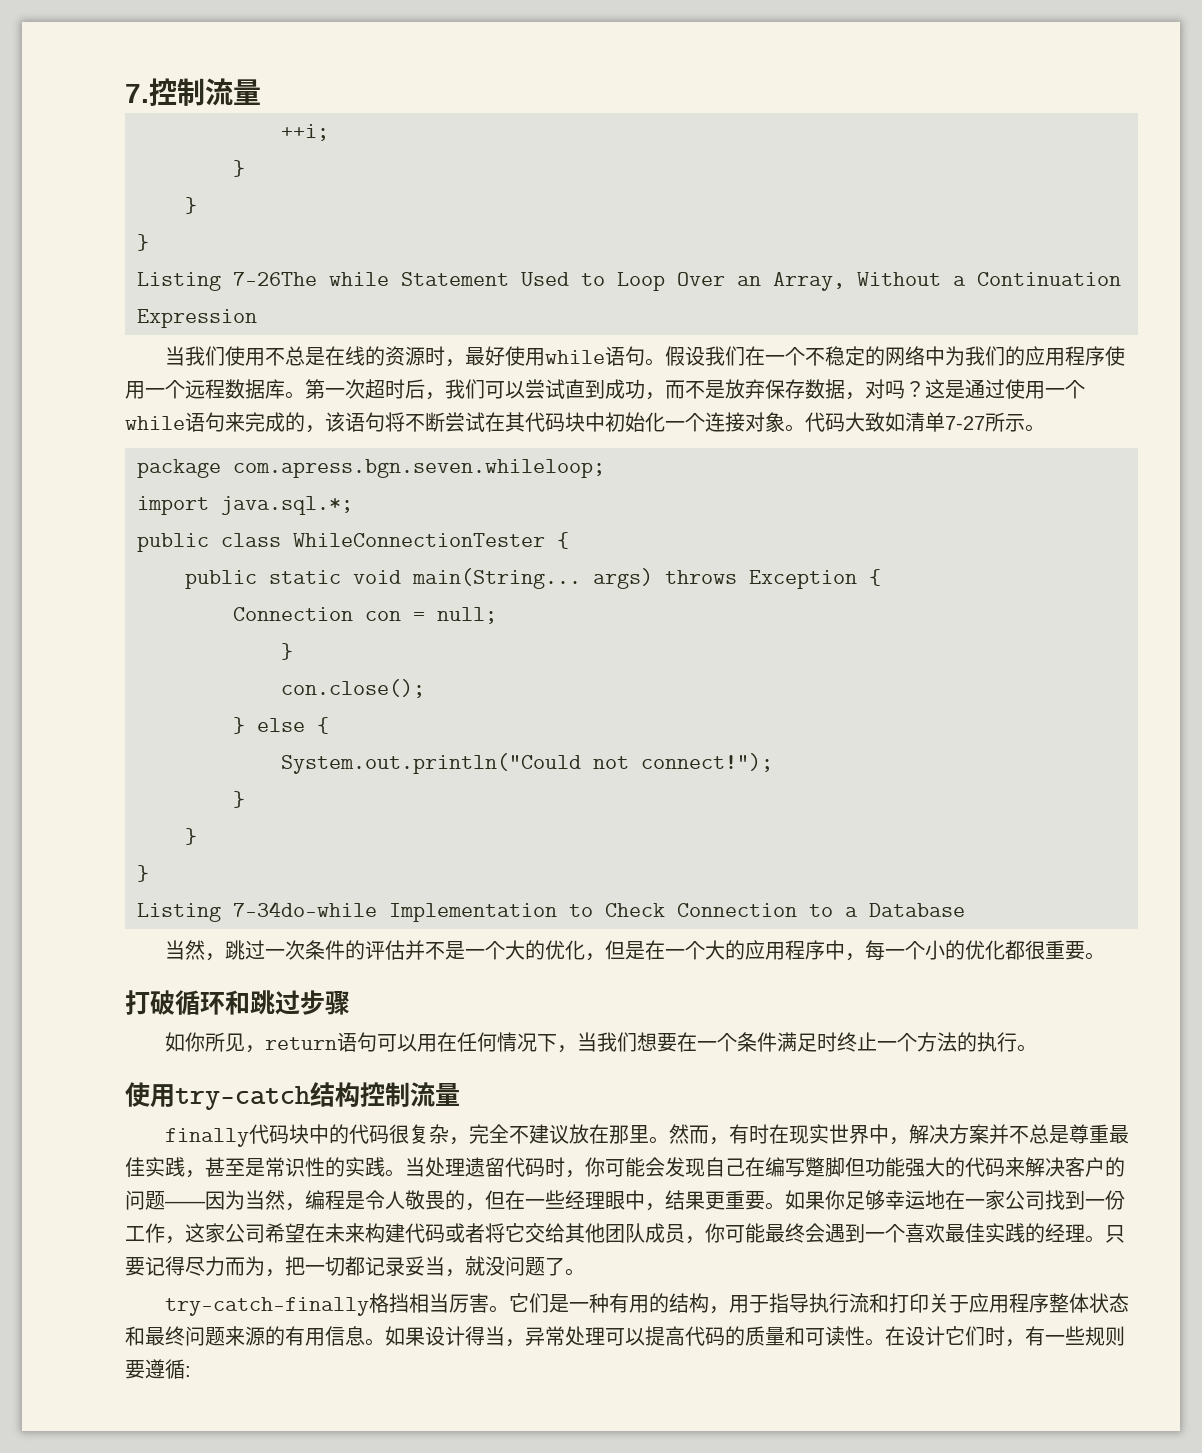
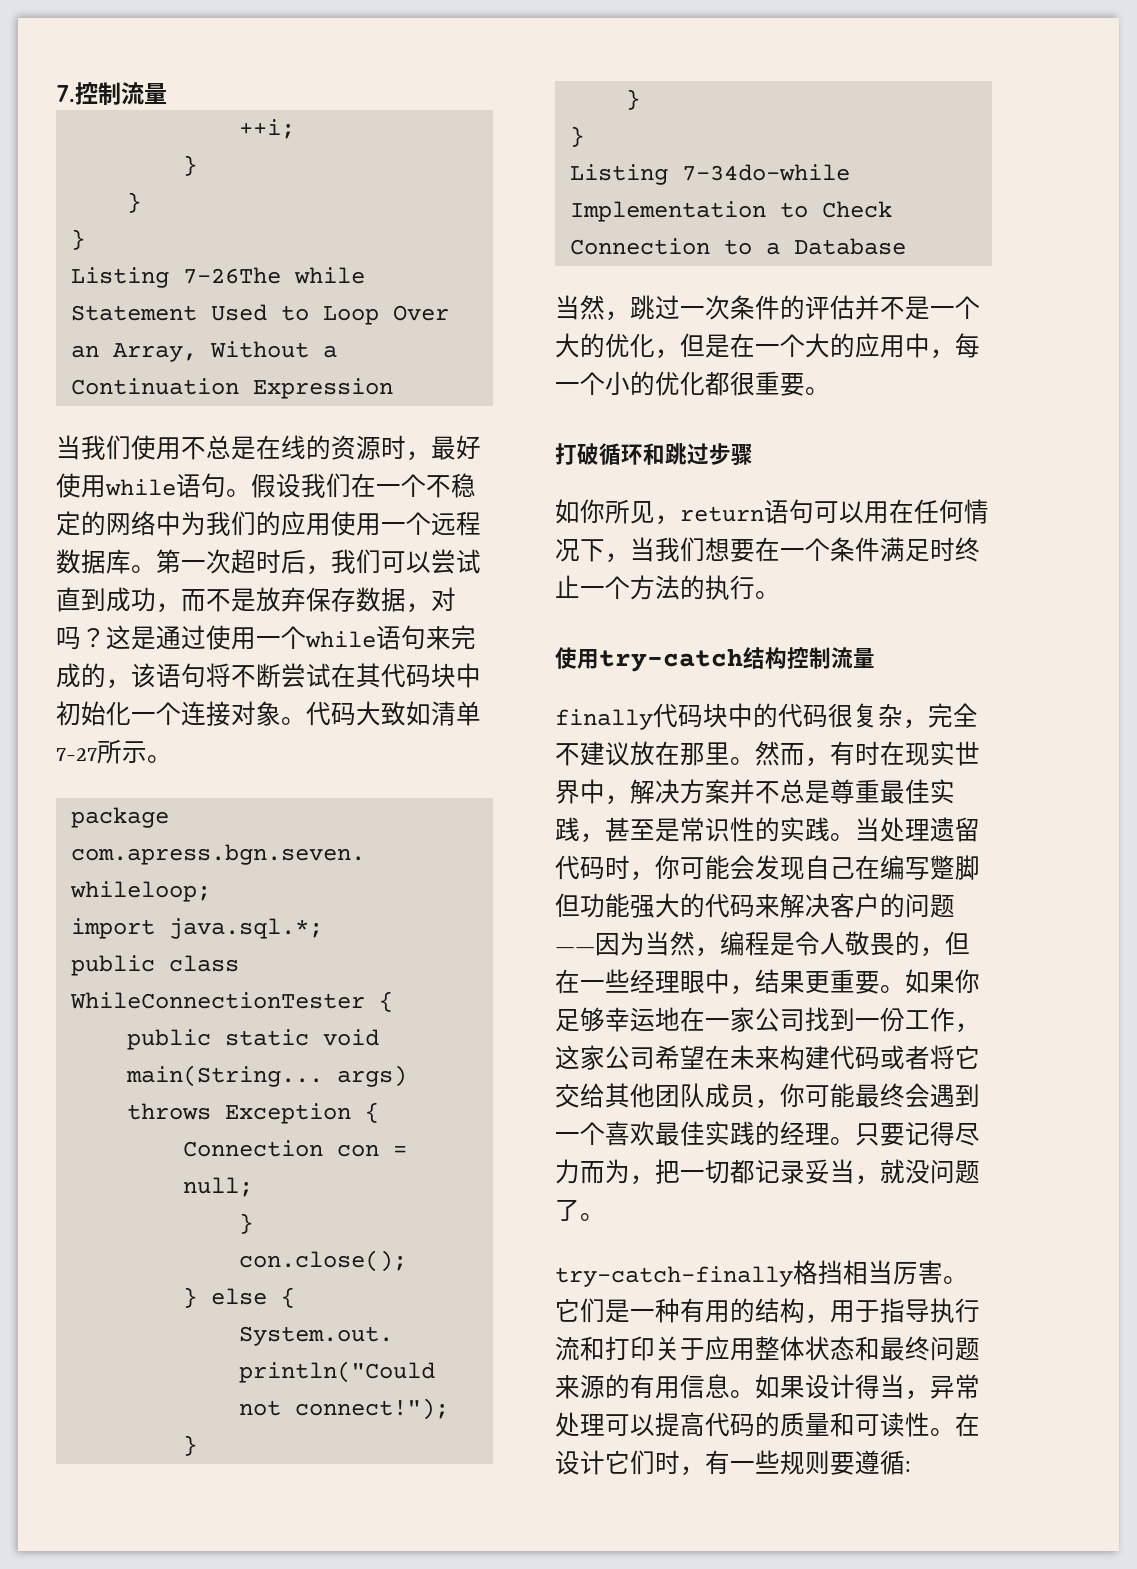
- 假设我们在一个不稳定的网络中为我们的应用程序使用一个远程数据库。
+ 假设我们在一个不稳定的网络中为我们的应用使用一个远程数据库。
- 当然，跳过一次条件的评估并不是一个大的优化，但是在一个大的应用程序中，每一个小的优化都很重要。
+ 当然，跳过一次条件的评估并不是一个大的优化，但是在一个大的应用中，每一个小的优化都很重要。
- 它们是一种有用的结构，用于指导执行流和打印关于应用程序整体状态和最终问题来源的有用信息。
+ 它们是一种有用的结构，用于指导执行流和打印关于应用整体状态和最终问题来源的有用信息。

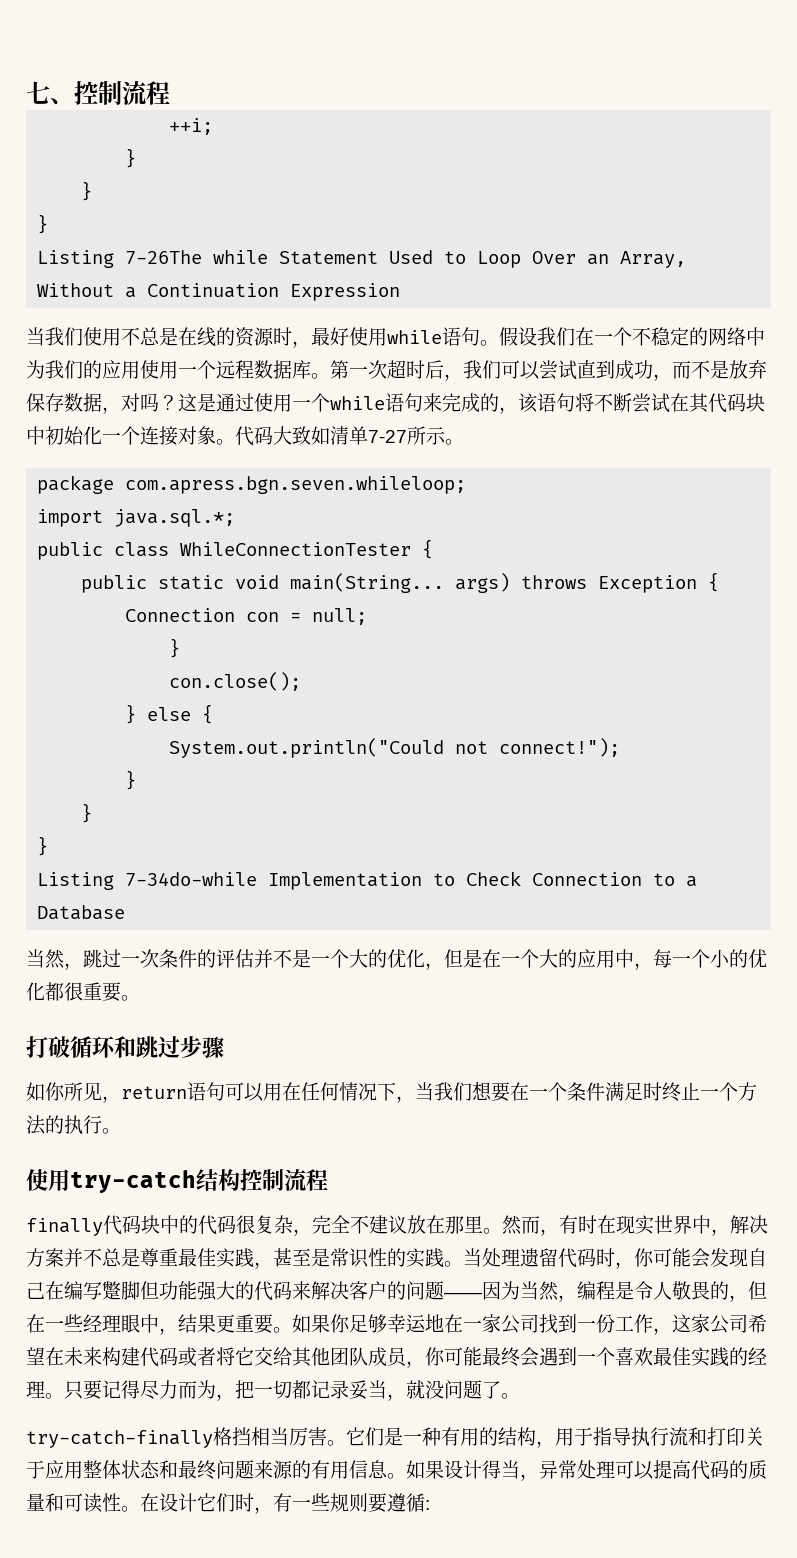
- 7.控制流量
+ 七、控制流程
- 使用try-catch结构控制流量
+ 使用try-catch结构控制流程

